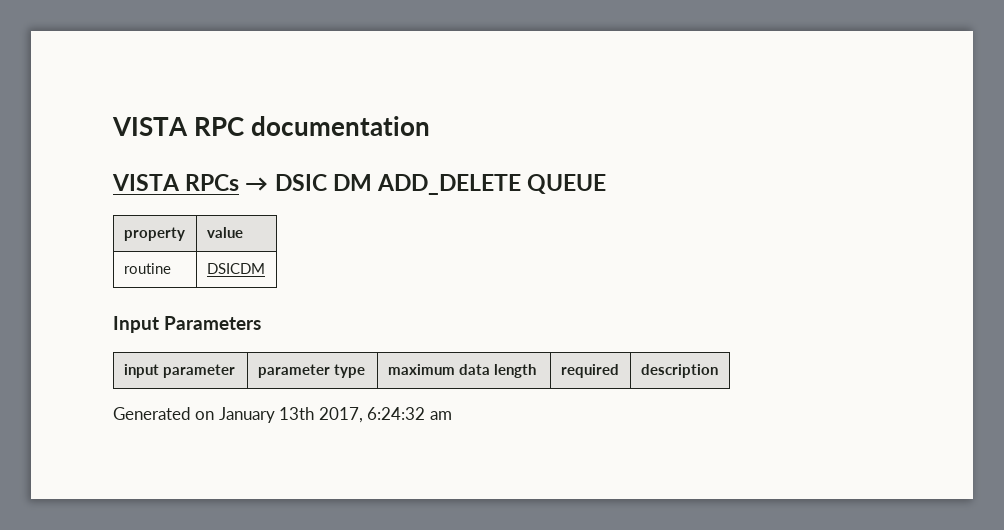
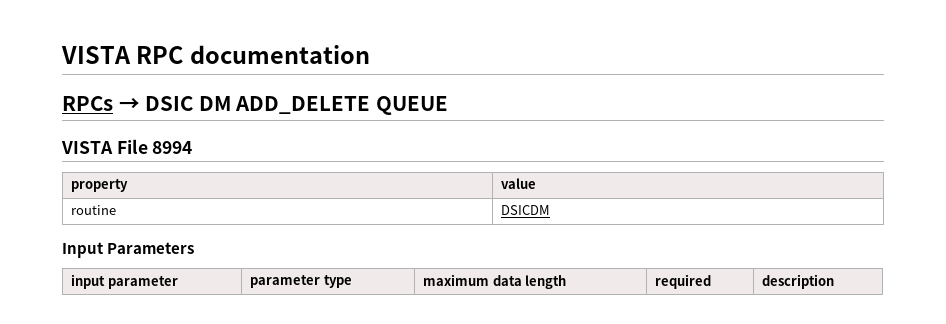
- VISTA RPCs → DSIC DM ADD_DELETE QUEUE
+ RPCs → DSIC DM ADD_DELETE QUEUE
+ VISTA File 8994
- Generated on January 13th 2017, 6:24:32 am

